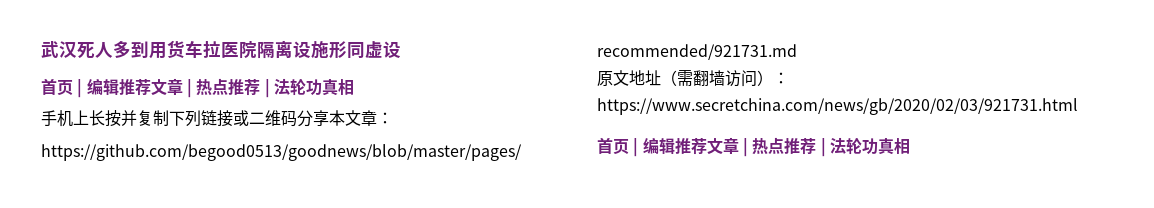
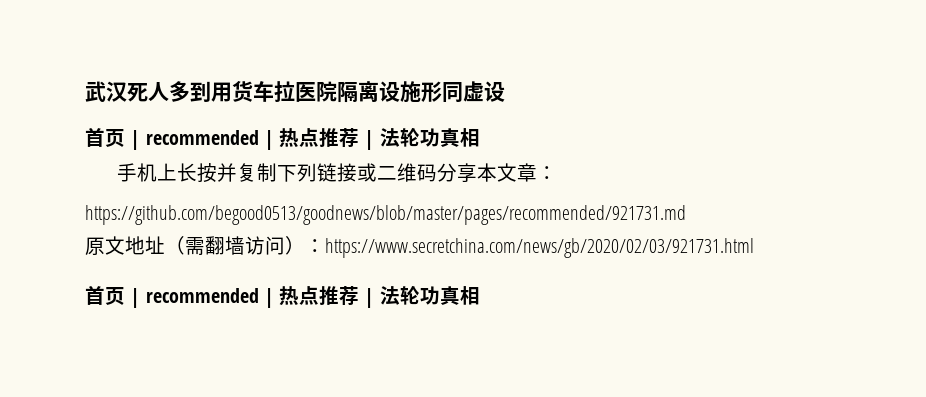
  武汉死人多到用货车拉医院隔离设施形同虚设
- 首页 | 编辑推荐文章 | 热点推荐 | 法轮功真相
+ 首页 | recommended | 热点推荐 | 法轮功真相
  原文地址（需翻墙访问）：https://www.secretchina.com/news/gb/2020/02/03/921731.html
- 首页 | 编辑推荐文章 | 热点推荐 | 法轮功真相
+ 首页 | recommended | 热点推荐 | 法轮功真相

